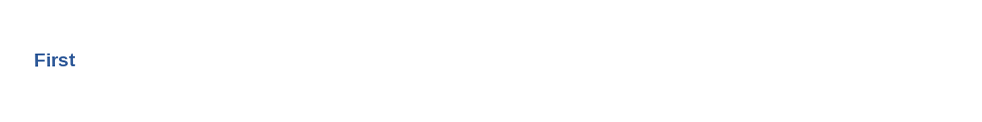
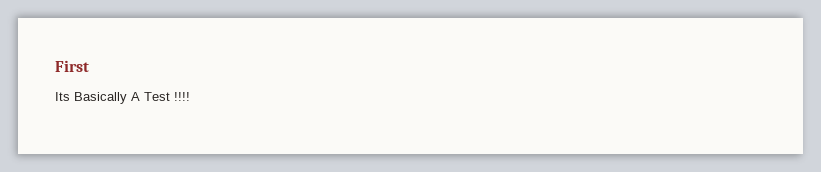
+ Its Basically A Test !!!!

